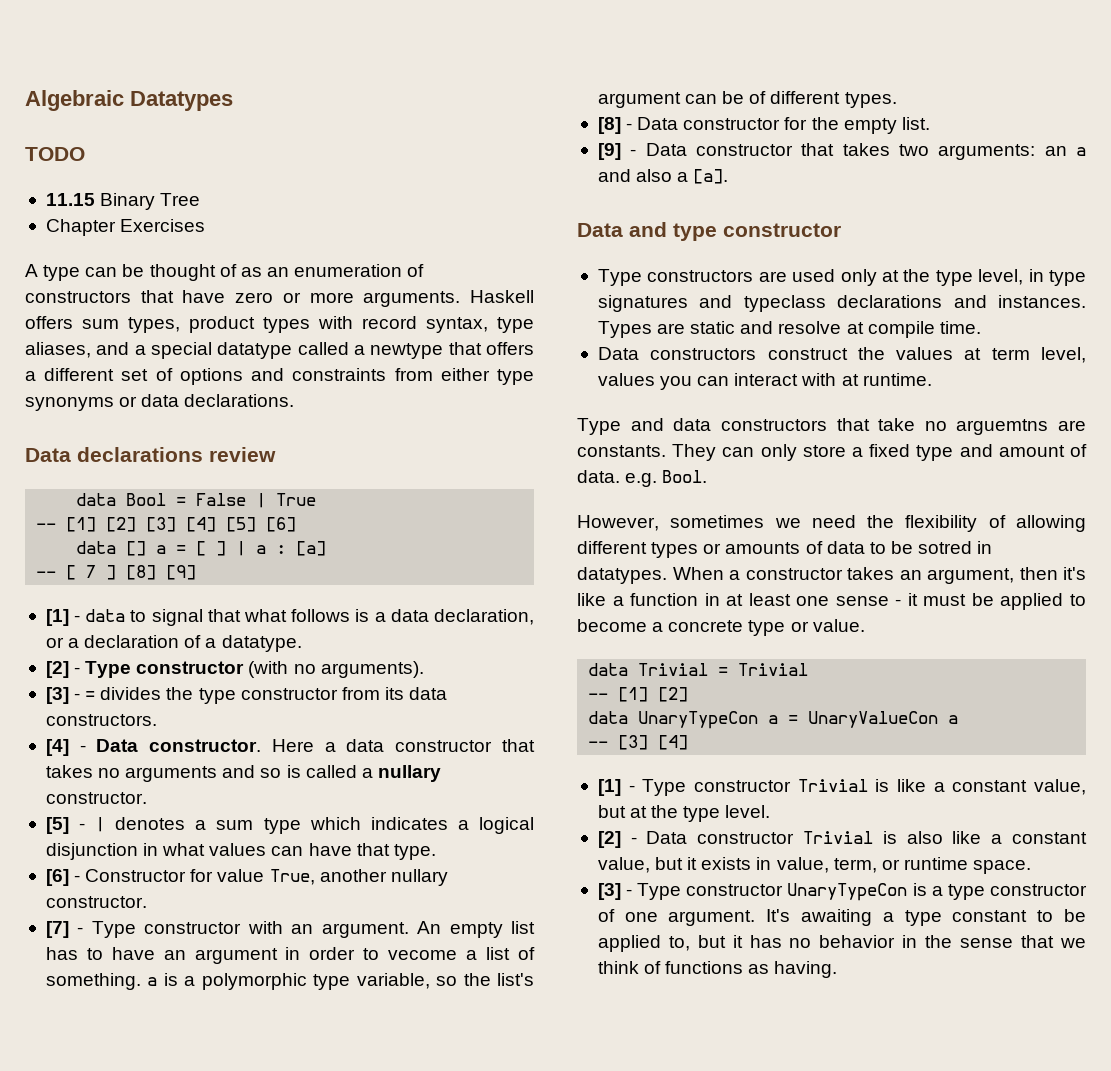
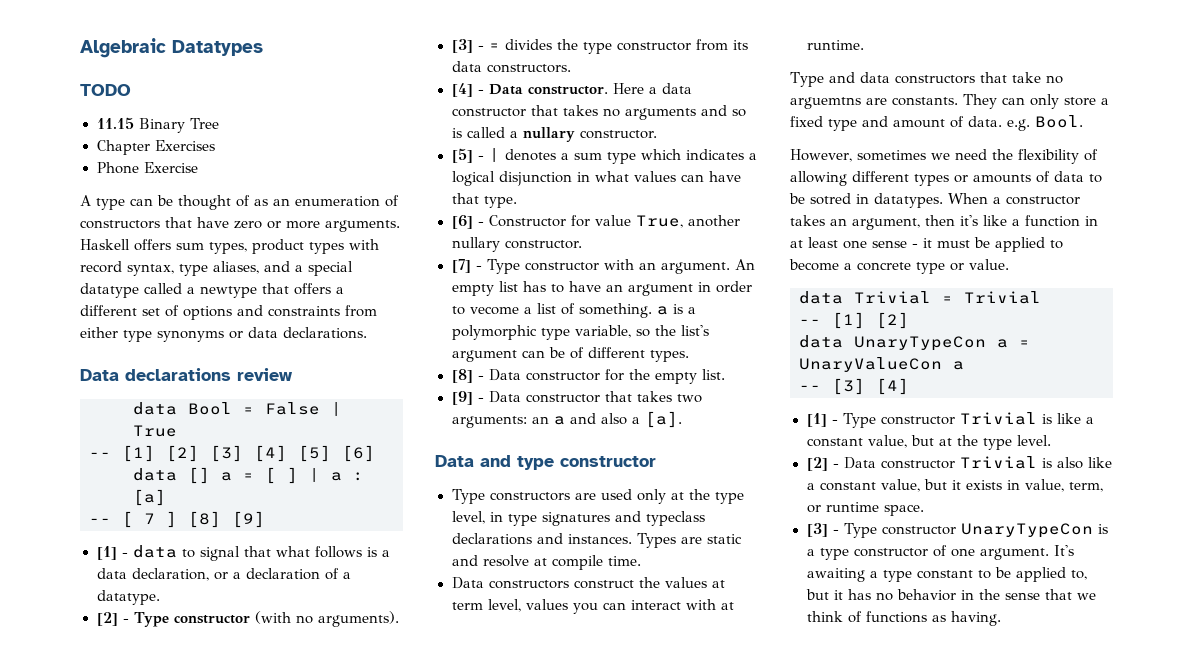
+ Phone Exercise

